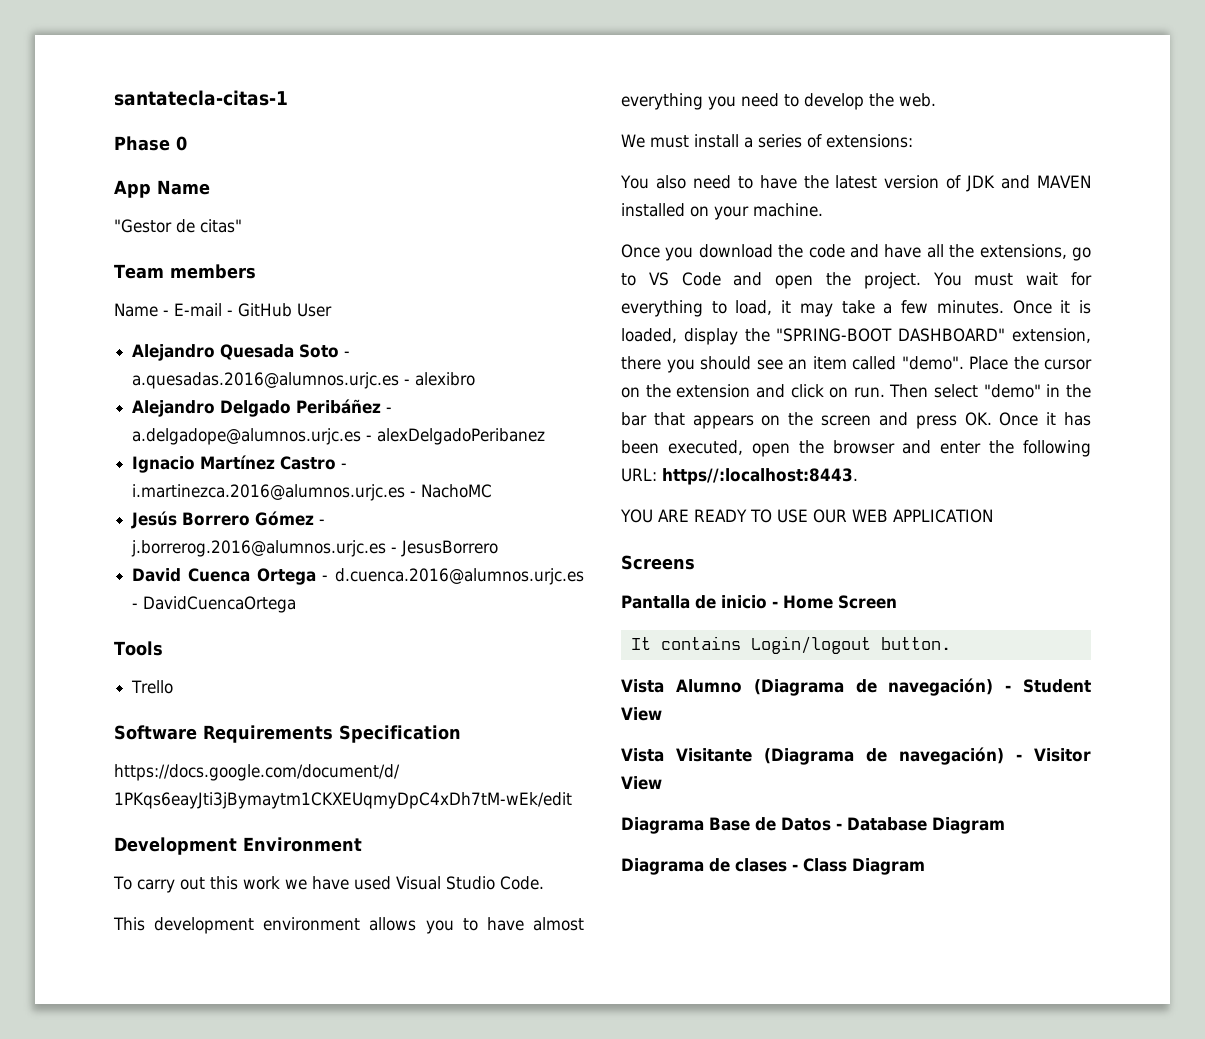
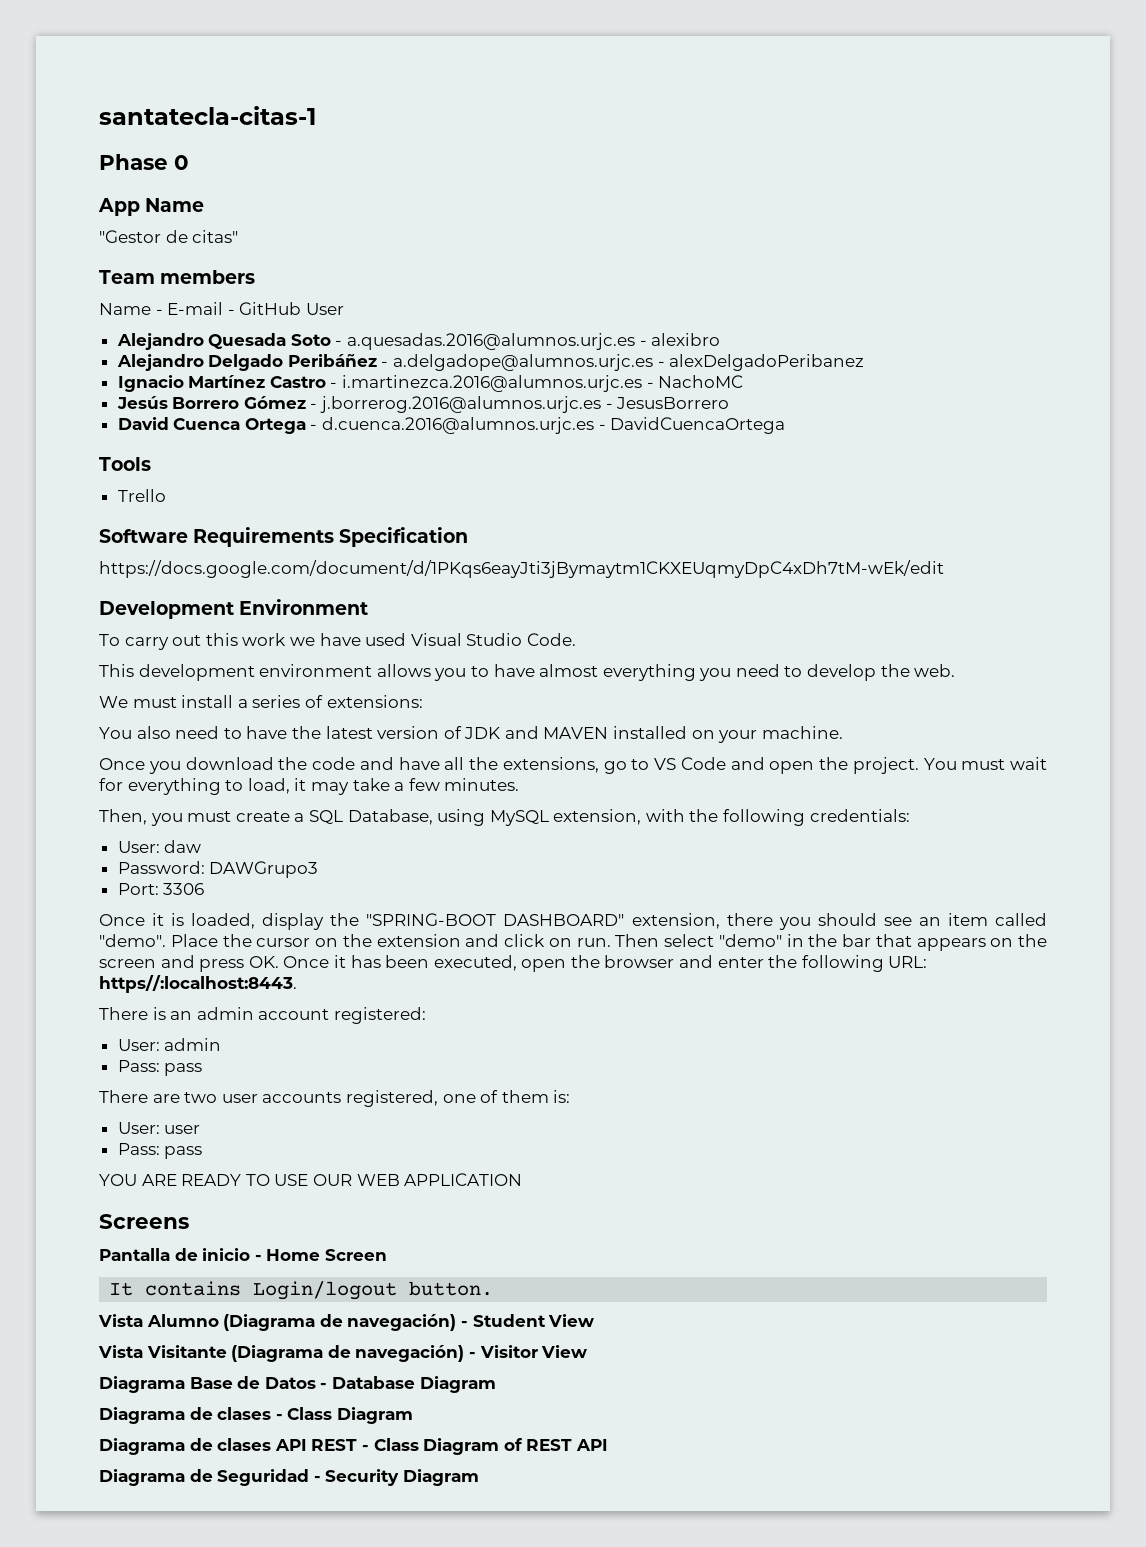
- You must wait for everything to load, it may take a few minutes. Once it is loaded, display the "SPRING-BOOT DASHBOARD" extension, there you should see an item called "demo".
+ You must wait for everything to load, it may take a few minutes.
+ Then, you must create a SQL Database, using MySQL extension, with the following credentials:
+ User: daw
+ Password: DAWGrupo3
+ Port: 3306
+ Once it is loaded, display the "SPRING-BOOT DASHBOARD" extension, there you should see an item called "demo".
+ There is an admin account registered:
+ User: admin
+ Pass: pass
+ There are two user accounts registered, one of them is:
+ User: user
+ Pass: pass
+ Diagrama de clases API REST - Class Diagram of REST API
+ Diagrama de Seguridad - Security Diagram

